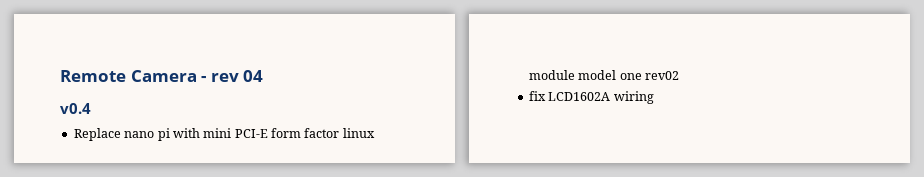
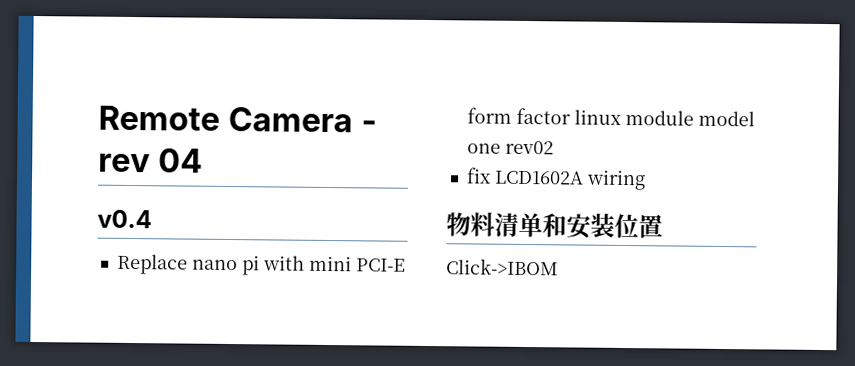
+ 物料清单和安装位置
+ Click->IBOM

